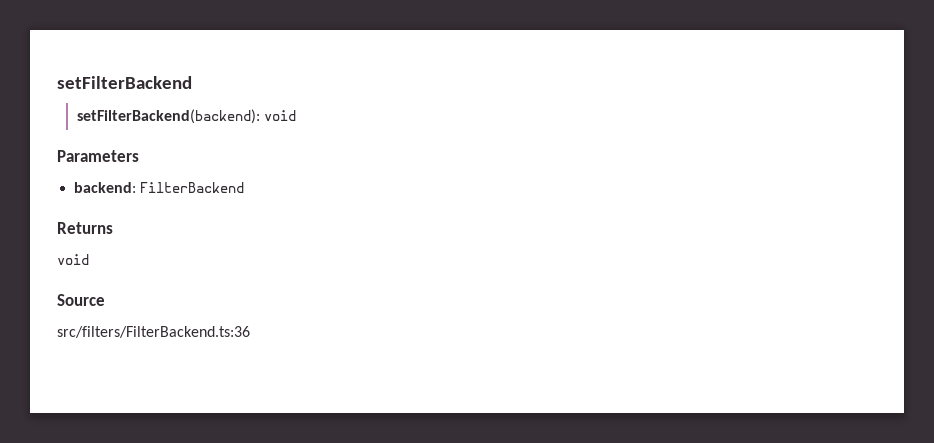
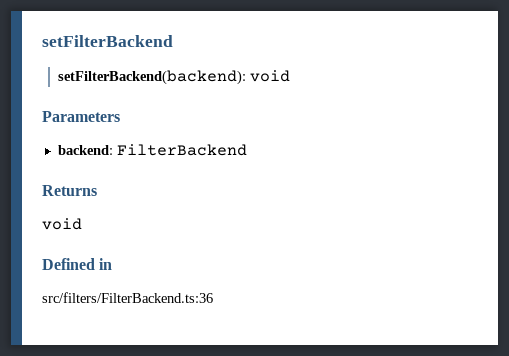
- Source
+ Defined in

